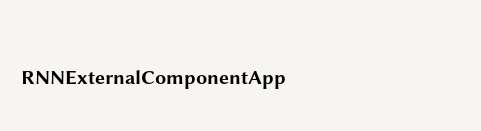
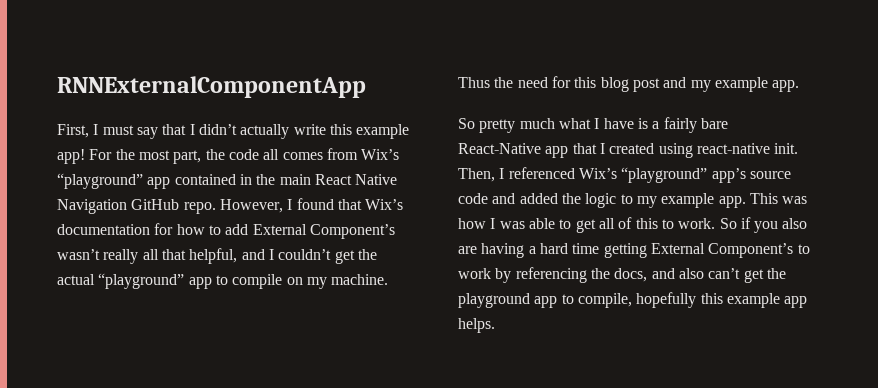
+ First, I must say that I didn’t actually write this example app! For the most part, the code all comes from Wix’s “playground” app contained in the main React Native Navigation GitHub repo. However, I found that Wix’s documentation for how to add External Component’s wasn’t really all that helpful, and I couldn’t get the actual “playground” app to compile on my machine. Thus the need for this blog post and my example app.
+ So pretty much what I have is a fairly bare React-Native app that I created using react-native init. Then, I referenced Wix’s “playground” app’s source code and added the logic to my example app. This was how I was able to get all of this to work. So if you also are having a hard time getting External Component’s to work by referencing the docs, and also can’t get the playground app to compile, hopefully this example app helps.

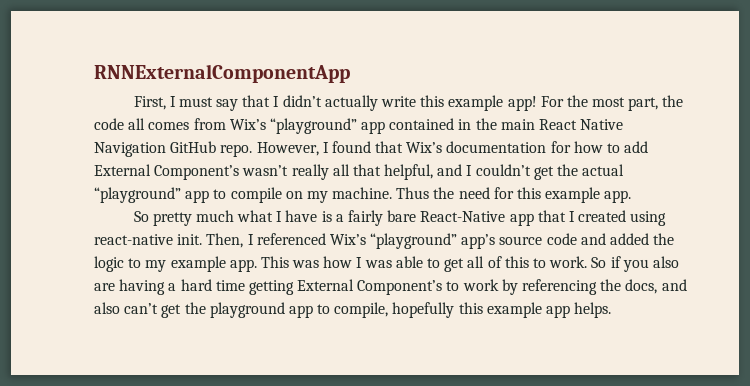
- Thus the need for this blog post and my example app.
+ Thus the need for this example app.

